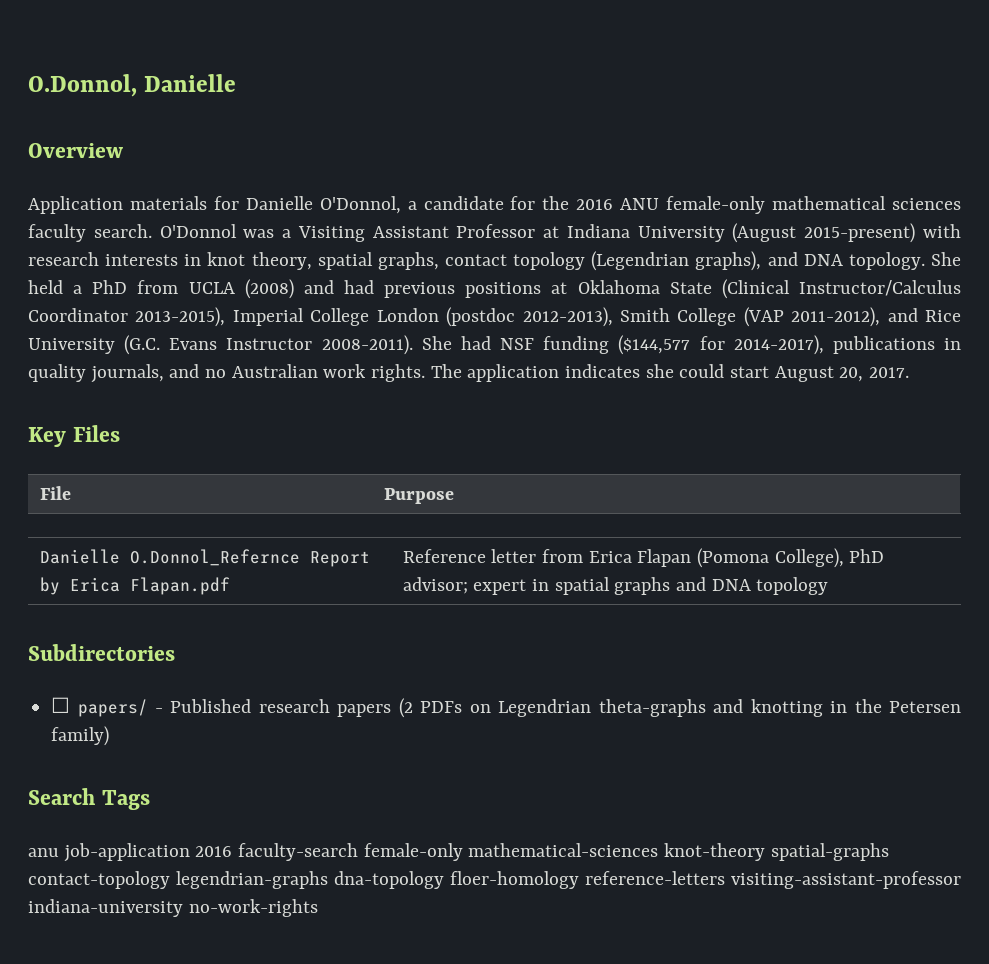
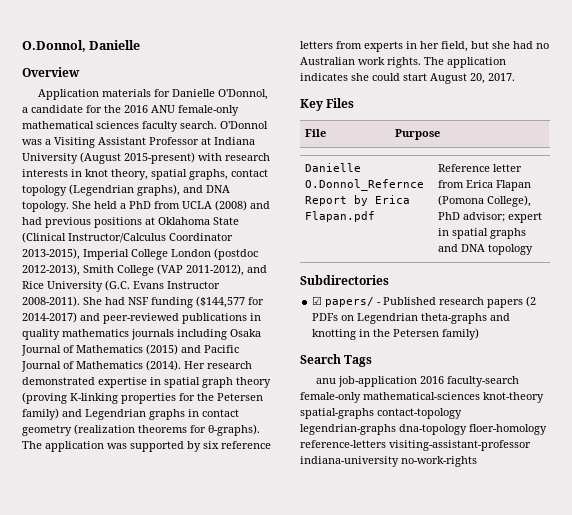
- She had NSF funding ($144,577 for 2014-2017), publications in quality journals, and no Australian work rights.
+ She had NSF funding ($144,577 for 2014-2017) and peer-reviewed publications in quality mathematics journals including Osaka Journal of Mathematics (2015) and Pacific Journal of Mathematics (2014). Her research demonstrated expertise in spatial graph theory (proving K-linking properties for the Petersen family) and Legendrian graphs in contact geometry (realization theorems for θ-graphs). The application was supported by six reference letters from experts in her field, but she had no Australian work rights.
- ☐ papers/ - Published research papers (2 PDFs on Legendrian theta-graphs and knotting in the Petersen family)
+ ☑ papers/ - Published research papers (2 PDFs on Legendrian theta-graphs and knotting in the Petersen family)

